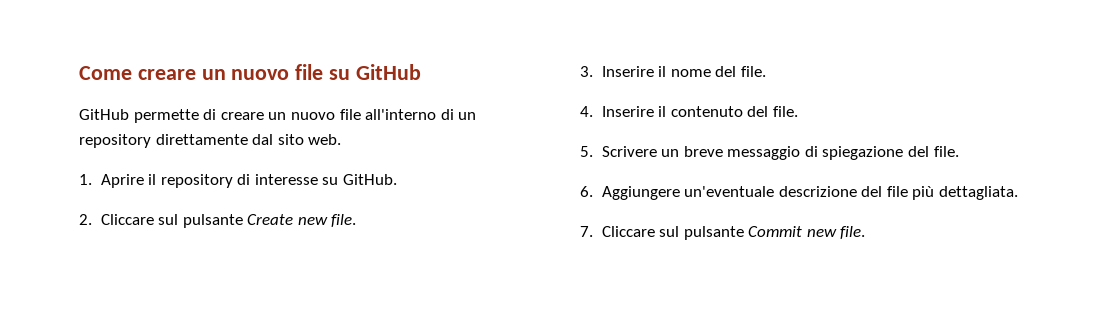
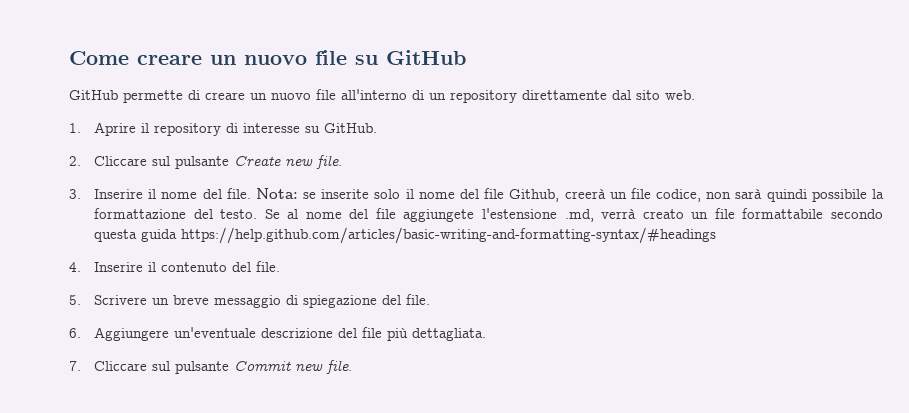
+ Nota: se inserite solo il nome del file Github, creerà un file codice, non sarà quindi possibile la formattazione del testo. Se al nome del file aggiungete l'estensione .md, verrà creato un file formattabile secondo questa guida https://help.github.com/articles/basic-writing-and-formatting-syntax/#headings

